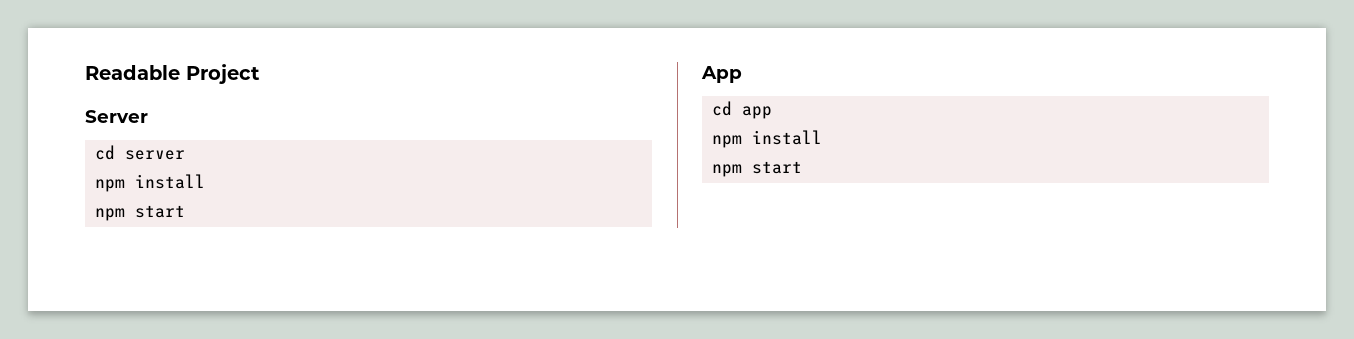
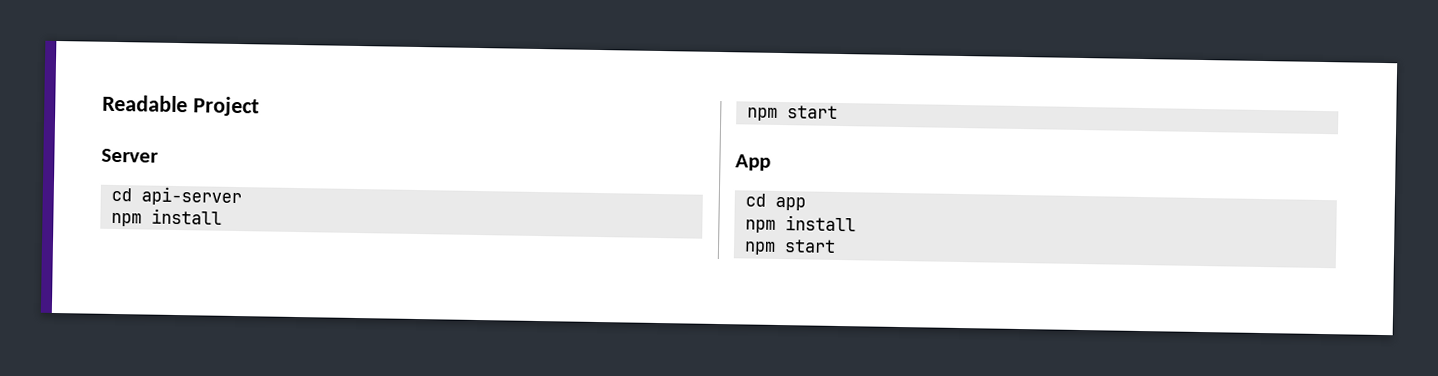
- cd server
+ cd api-server

